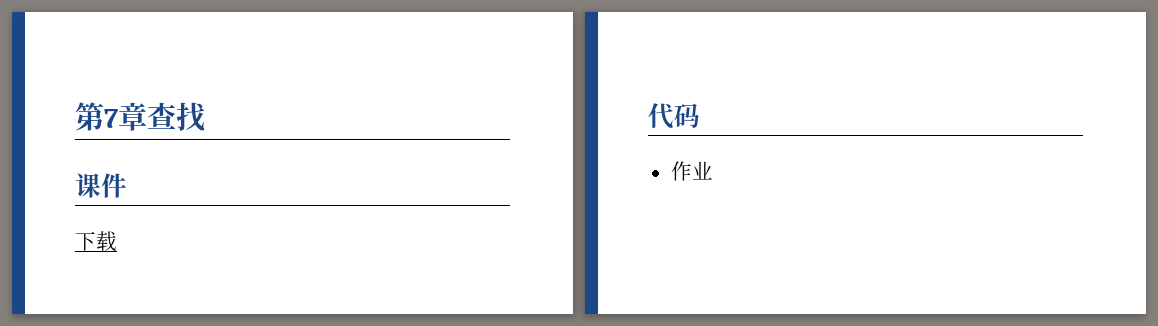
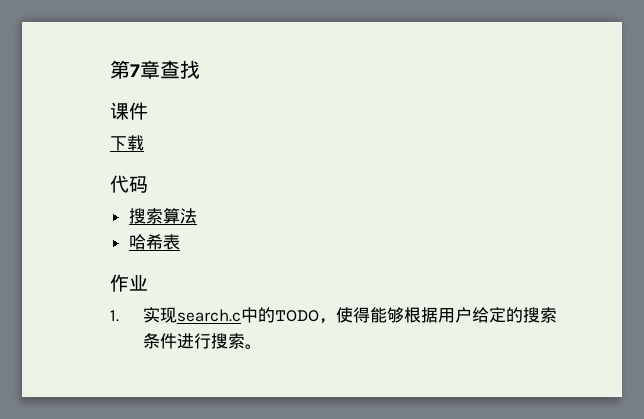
+ 搜索算法
+ 哈希表
  作业
+ 1.实现search.c中的TODO，使得能够根据用户给定的搜索条件进行搜索。

